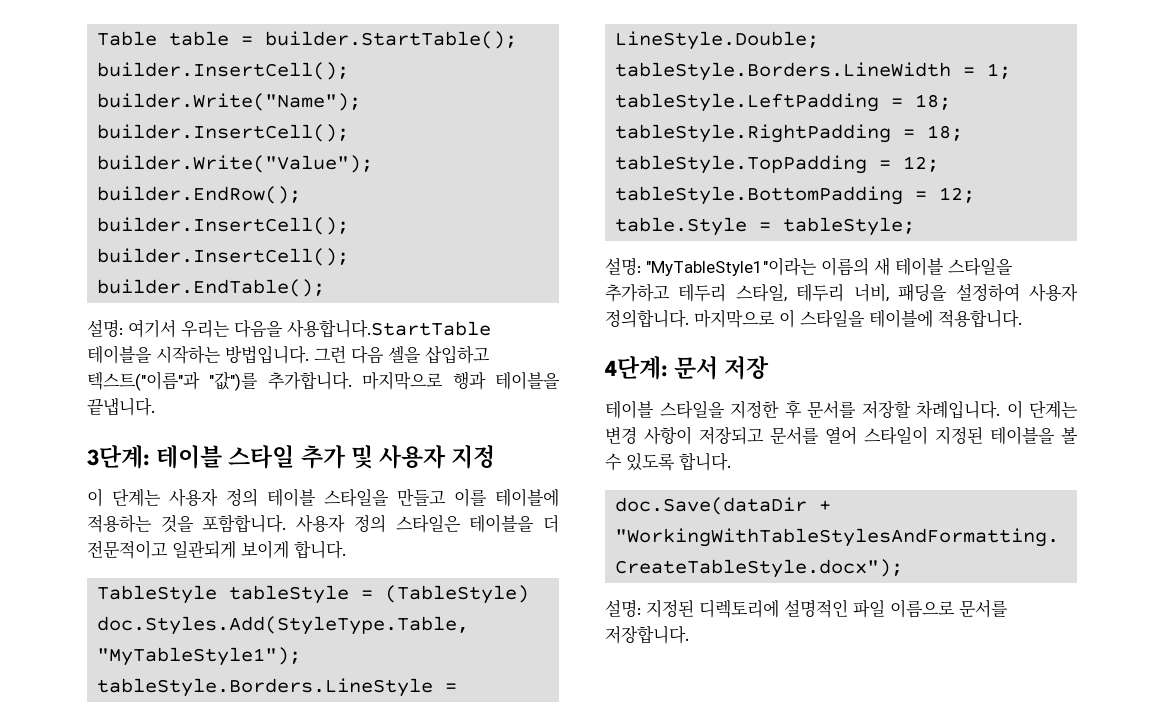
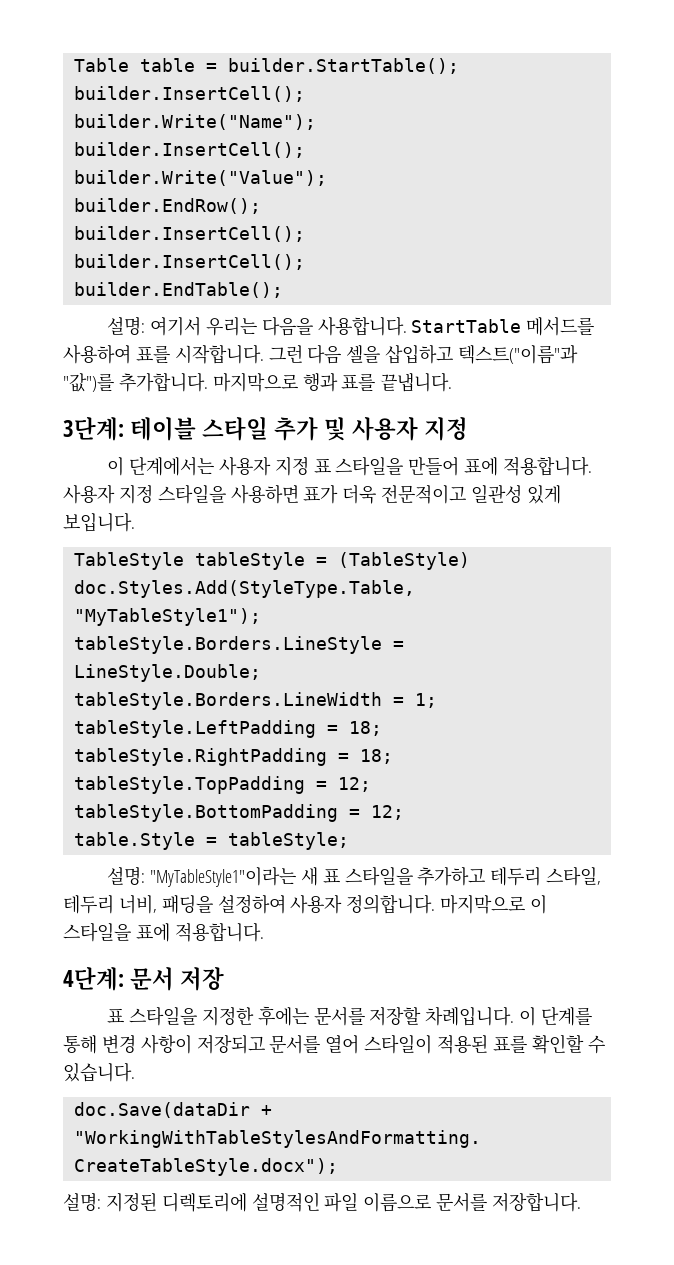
- 설명: 여기서 우리는 다음을 사용합니다.StartTable 테이블을 시작하는 방법입니다.
+ 설명: 여기서 우리는 다음을 사용합니다. StartTable 메서드를 사용하여 표를 시작합니다.
- 마지막으로 행과 테이블을 끝냅니다.
+ 마지막으로 행과 표를 끝냅니다.
- 이 단계는 사용자 정의 테이블 스타일을 만들고 이를 테이블에 적용하는 것을 포함합니다. 사용자 정의 스타일은 테이블을 더 전문적이고 일관되게 보이게 합니다.
+ 이 단계에서는 사용자 지정 표 스타일을 만들어 표에 적용합니다. 사용자 지정 스타일을 사용하면 표가 더욱 전문적이고 일관성 있게 보입니다.
- 설명: "MyTableStyle1"이라는 이름의 새 테이블 스타일을 추가하고 테두리 스타일, 테두리 너비, 패딩을 설정하여 사용자 정의합니다.
+ 설명: "MyTableStyle1"이라는 새 표 스타일을 추가하고 테두리 스타일, 테두리 너비, 패딩을 설정하여 사용자 정의합니다.
- 마지막으로 이 스타일을 테이블에 적용합니다.
+ 마지막으로 이 스타일을 표에 적용합니다.
- 테이블 스타일을 지정한 후 문서를 저장할 차례입니다.
+ 표 스타일을 지정한 후에는 문서를 저장할 차례입니다.
- 이 단계는 변경 사항이 저장되고 문서를 열어 스타일이 지정된 테이블을 볼 수 있도록 합니다.
+ 이 단계를 통해 변경 사항이 저장되고 문서를 열어 스타일이 적용된 표를 확인할 수 있습니다.

